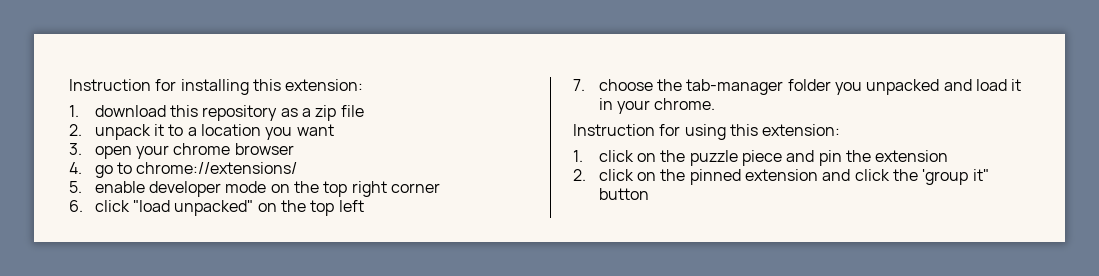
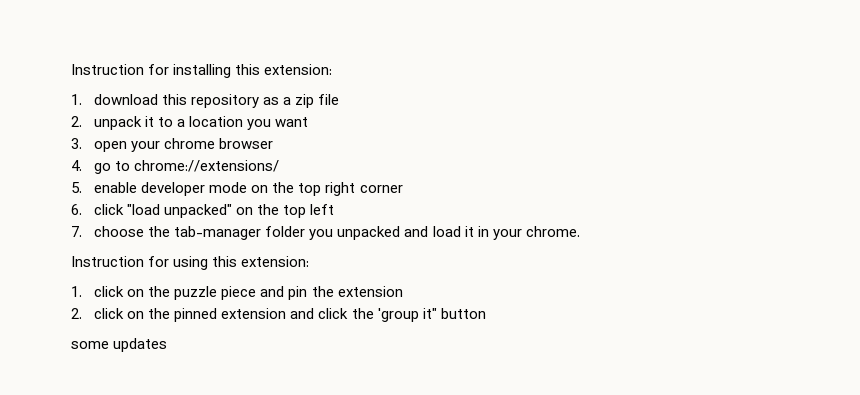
+ some updates

